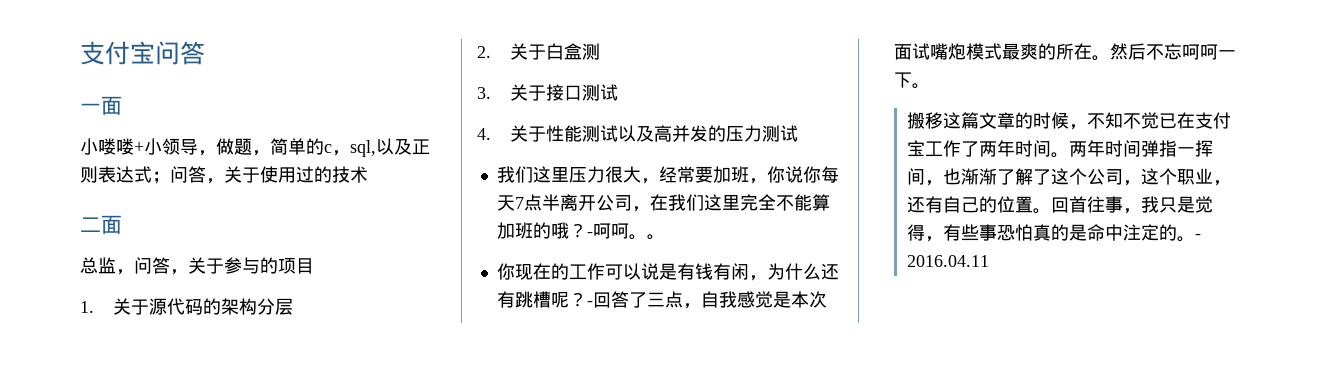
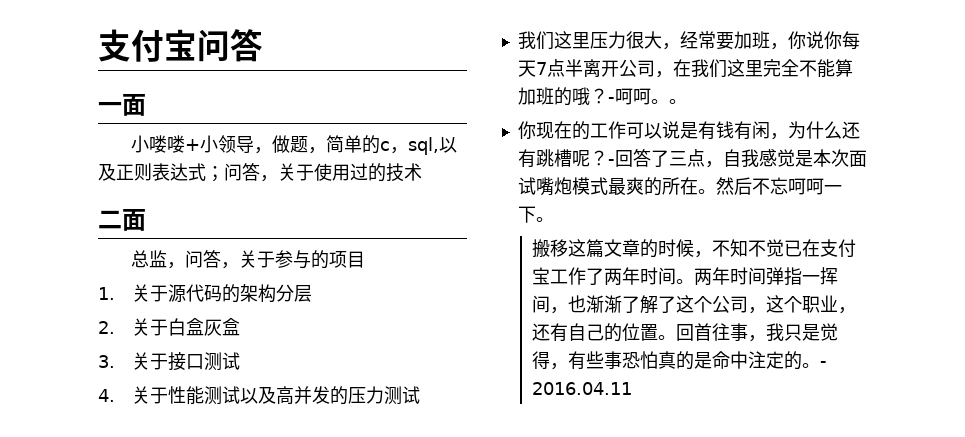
- 2.关于白盒测
+ 2.关于白盒灰盒

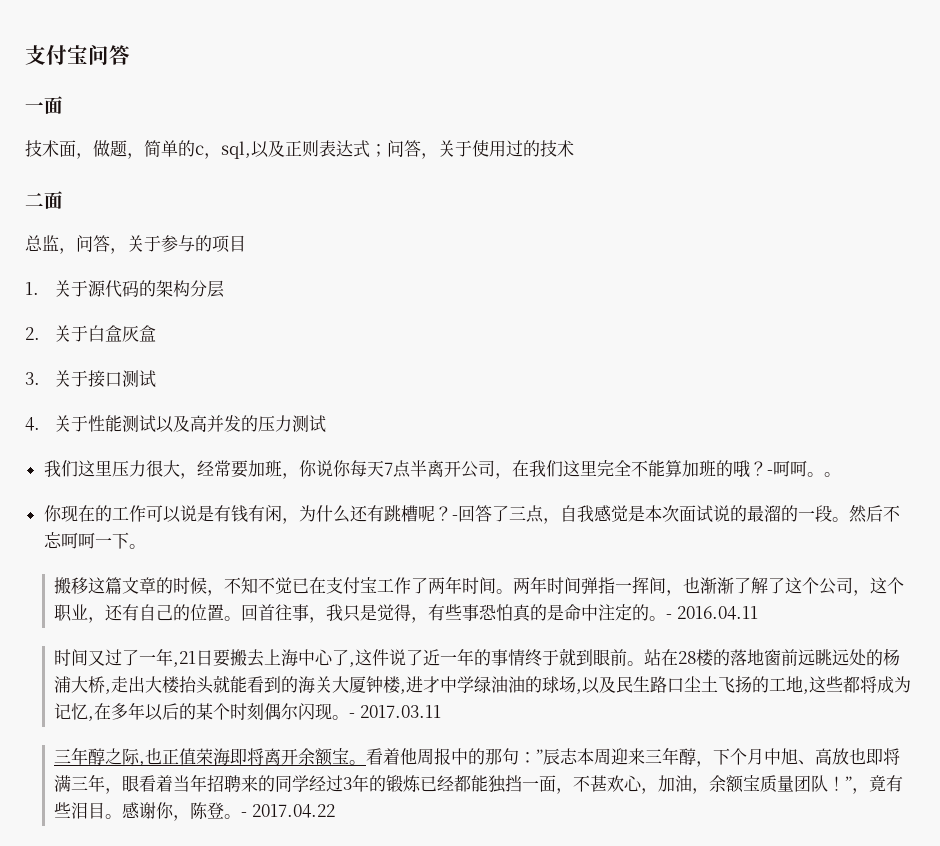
- 小喽喽+小领导，做题，简单的c，sql,以及正则表达式；问答，关于使用过的技术
+ 技术面，做题，简单的c，sql,以及正则表达式；问答，关于使用过的技术
- -回答了三点，自我感觉是本次面试嘴炮模式最爽的所在。
+ -回答了三点，自我感觉是本次面试说的最溜的一段。
+ 时间又过了一年,21日要搬去上海中心了,这件说了近一年的事情终于就到眼前。站在28楼的落地窗前远眺远处的杨浦大桥,走出大楼抬头就能看到的海关大厦钟楼,进才中学绿油油的球场,以及民生路口尘土飞扬的工地,这些都将成为记忆,在多年以后的某个时刻偶尔闪现。- 2017.03.11
+ 三年醇之际,也正值荣海即将离开余额宝。看着他周报中的那句：”辰志本周迎来三年醇，下个月中旭、高放也即将满三年，眼看着当年招聘来的同学经过3年的锻炼已经都能独挡一面，不甚欢心，加油，余额宝质量团队！”，竟有些泪目。感谢你，陈登。- 2017.04.22

